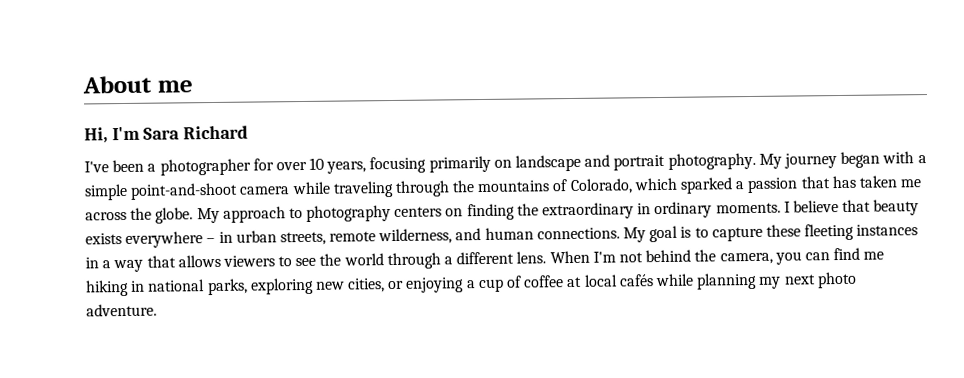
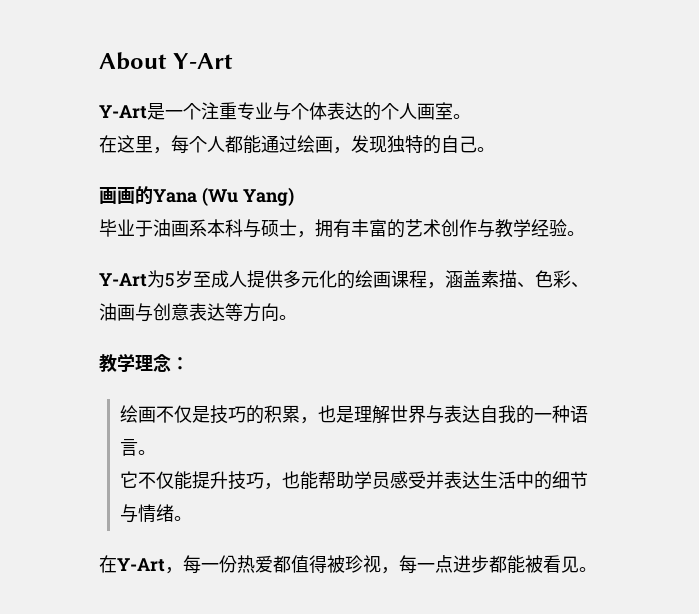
- About me
- Hi, I'm Sara Richard
- I've been a photographer for over 10 years, focusing primarily on landscape and portrait photography. My journey began with a simple point-and-shoot camera while traveling through the mountains of Colorado, which sparked a passion that has taken me across the globe. My approach to photography centers on finding the extraordinary in ordinary moments. I believe that beauty exists everywhere – in urban streets, remote wilderness, and human connections. My goal is to capture these fleeting instances in a way that allows viewers to see the world through a different lens. When I'm not behind the camera, you can find me hiking in national parks, exploring new cities, or enjoying a cup of coffee at local cafés while planning my next photo adventure.
+ About Y-Art
+ Y-Art是一个注重专业与个体表达的个人画室。
+ 在这里，每个人都能通过绘画，发现独特的自己。
+ 画画的Yana (Wu Yang)
+ 毕业于油画系本科与硕士，拥有丰富的艺术创作与教学经验。
+ Y-Art为5岁至成人提供多元化的绘画课程，涵盖素描、色彩、油画与创意表达等方向。
+ 教学理念：
+ 绘画不仅是技巧的积累，也是理解世界与表达自我的一种语言。
+ 它不仅能提升技巧，也能帮助学员感受并表达生活中的细节与情绪。
+ 在Y-Art，每一份热爱都值得被珍视，每一点进步都能被看见。

